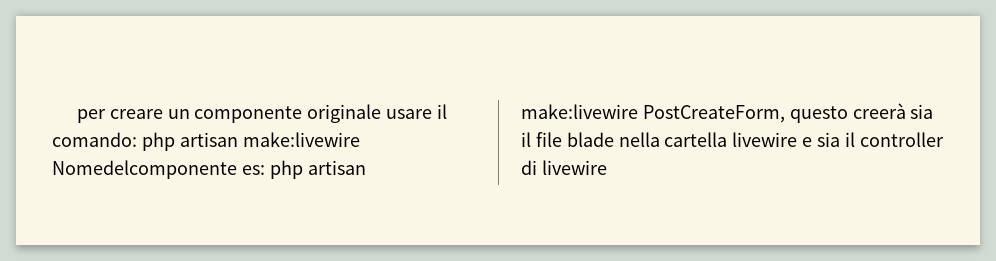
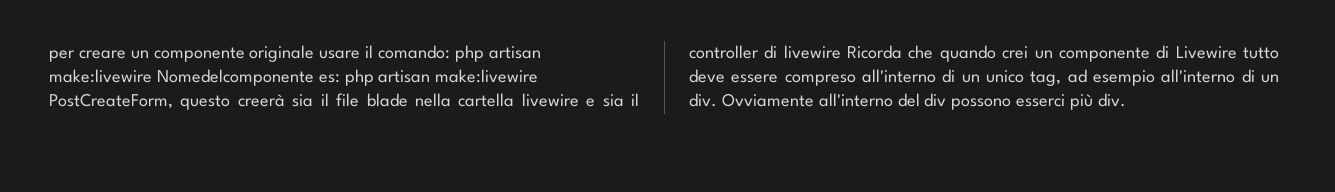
- per creare un componente originale usare il comando: php artisan make:livewire Nomedelcomponente es: php artisan make:livewire PostCreateForm, questo creerà sia il file blade nella cartella livewire e sia il controller di livewire
+ per creare un componente originale usare il comando: php artisan make:livewire Nomedelcomponente es: php artisan make:livewire PostCreateForm, questo creerà sia il file blade nella cartella livewire e sia il controller di livewire Ricorda che quando crei un componente di Livewire tutto deve essere compreso all'interno di un unico tag, ad esempio all'interno di un div. Ovviamente all'interno del div possono esserci più div.

